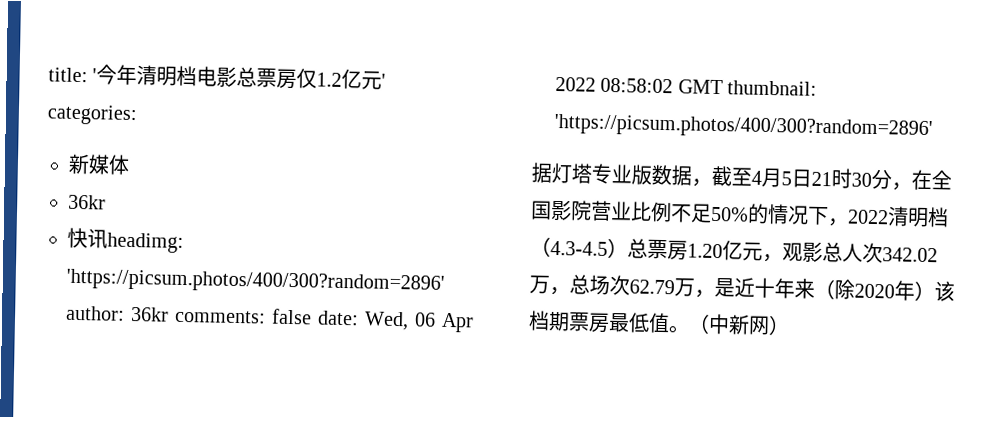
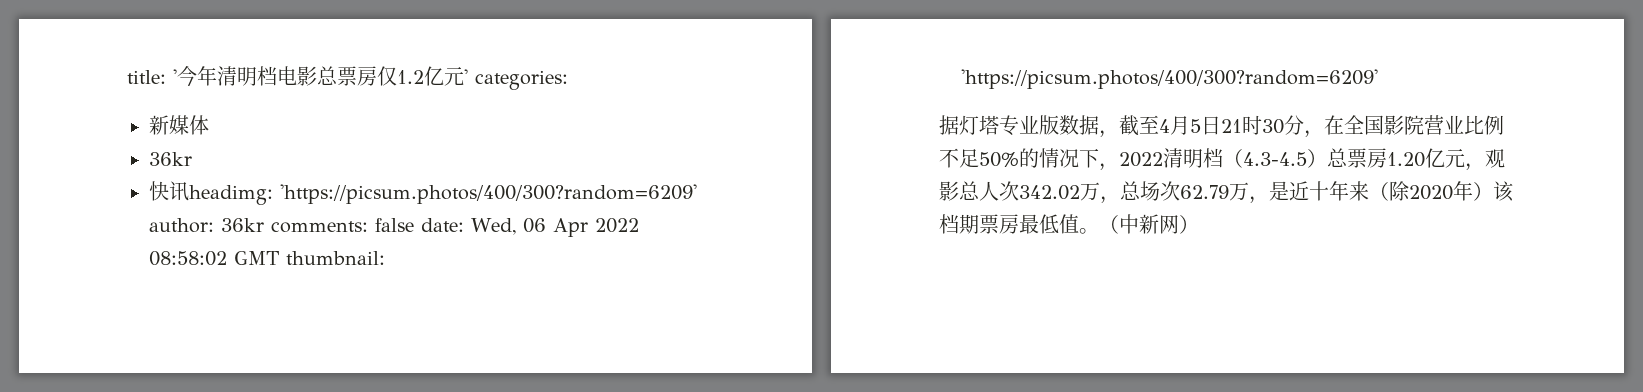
- 快讯headimg: 'https://picsum.photos/400/300?random=2896' author: 36kr comments: false date: Wed, 06 Apr 2022 08:58:02 GMT thumbnail: 'https://picsum.photos/400/300?random=2896'
+ 快讯headimg: 'https://picsum.photos/400/300?random=6209' author: 36kr comments: false date: Wed, 06 Apr 2022 08:58:02 GMT thumbnail: 'https://picsum.photos/400/300?random=6209'

